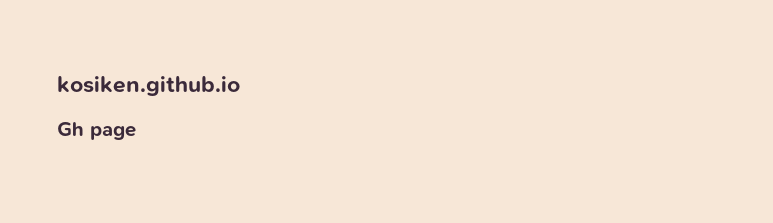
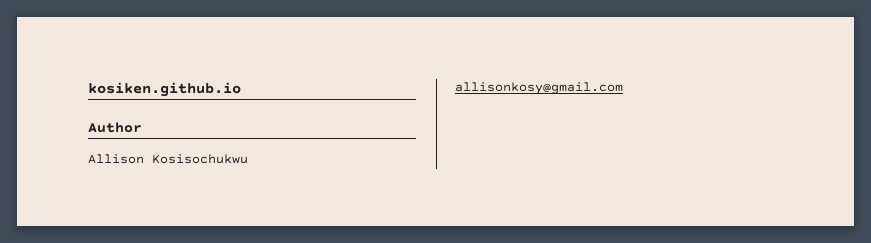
- Gh page
+ Author
+ Allison Kosisochukwu allisonkosy@gmail.com

